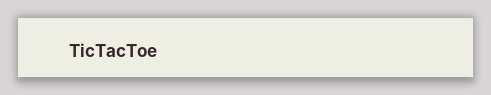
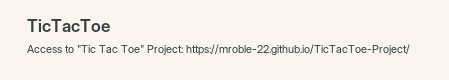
+ Access to "Tic Tac Toe" Project: https://mroble-22.github.io/TicTacToe-Project/

